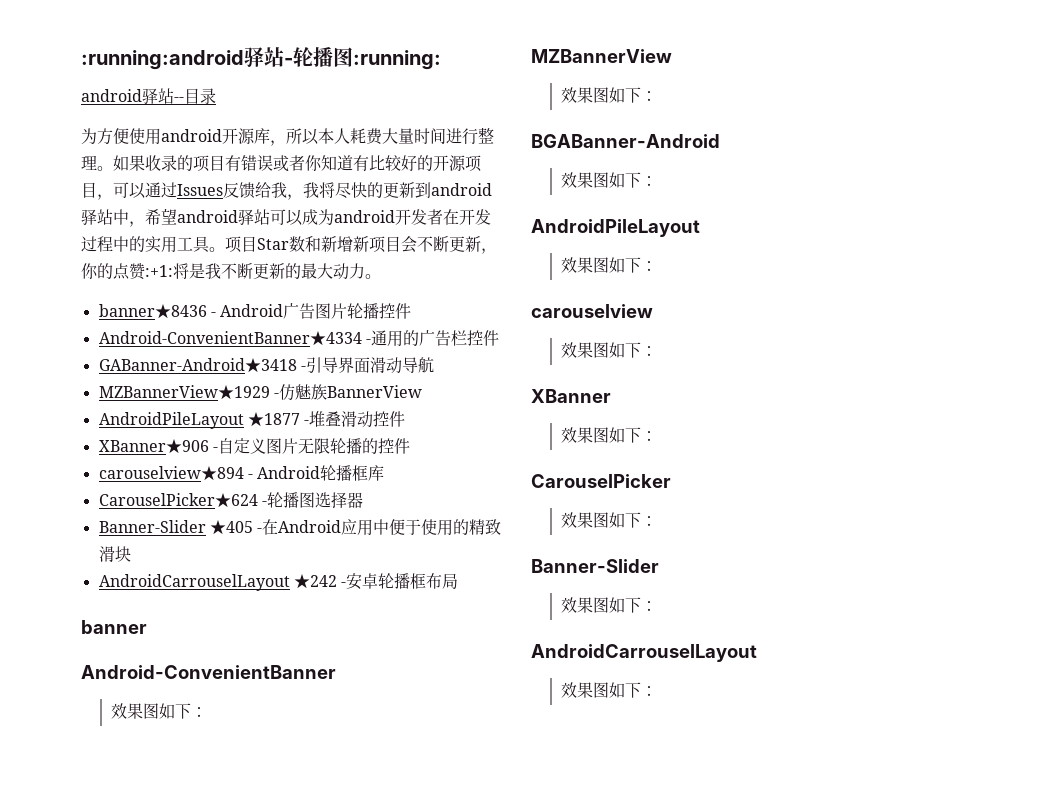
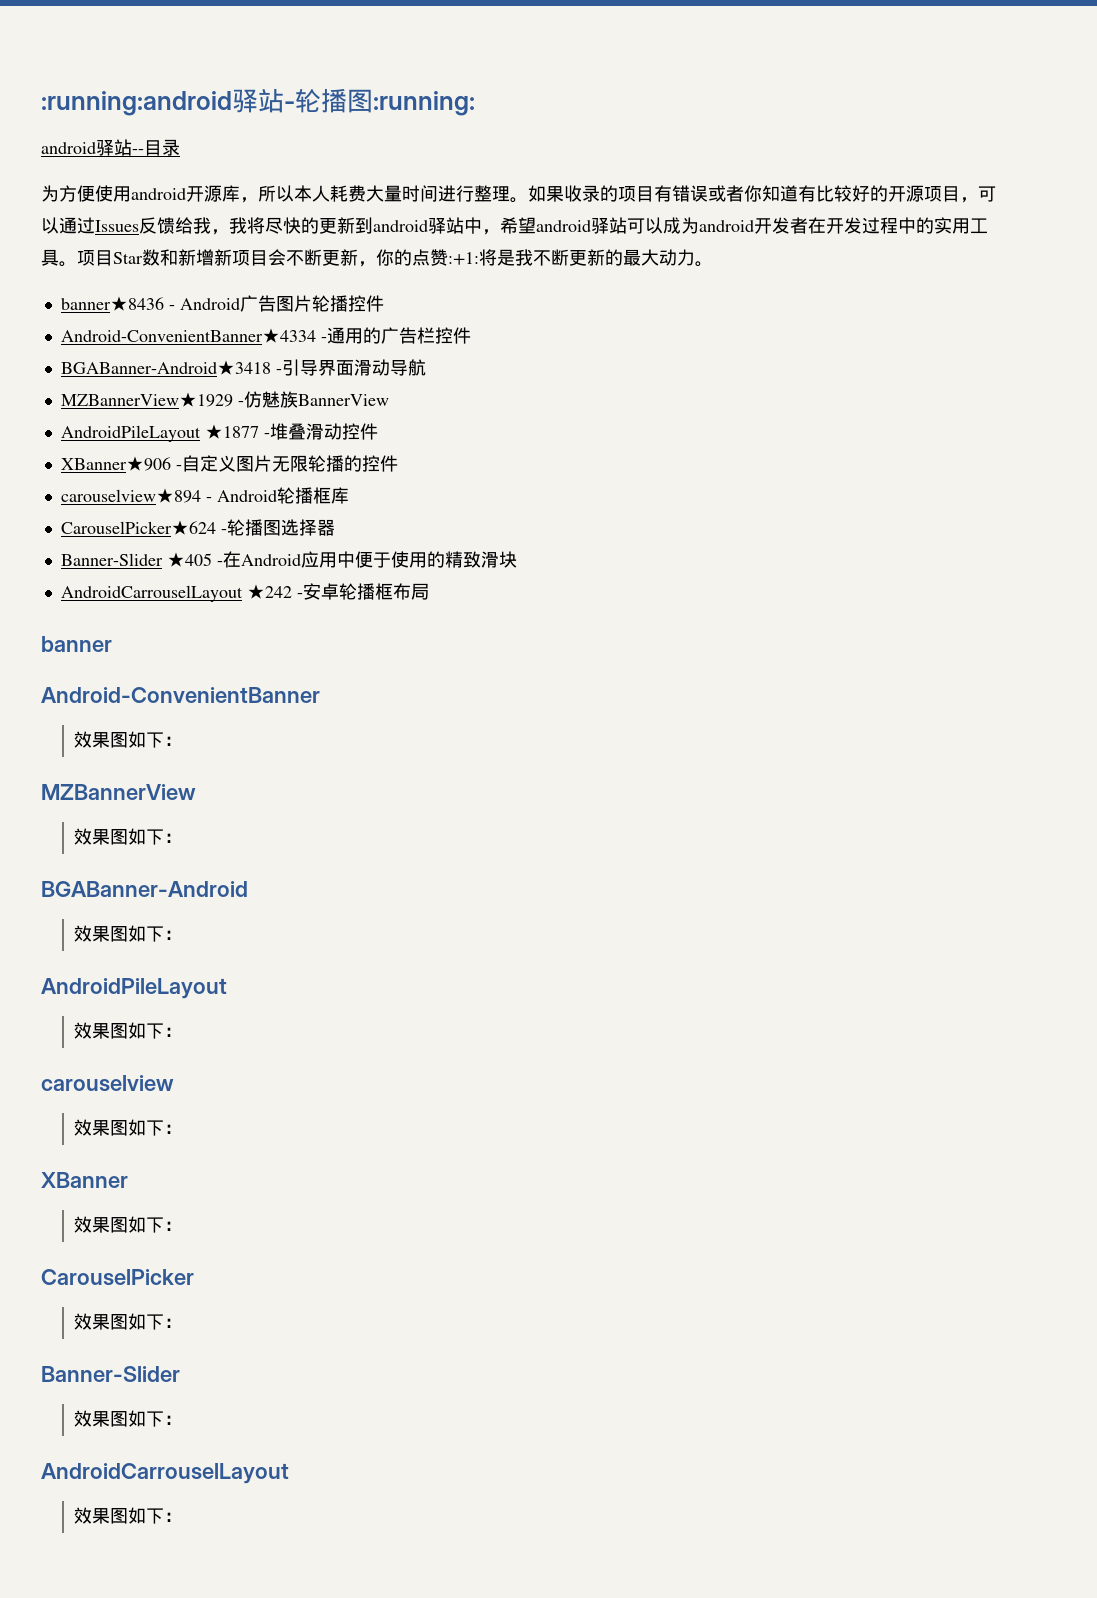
- GABanner-Android★3418 -引导界面滑动导航
+ BGABanner-Android★3418 -引导界面滑动导航

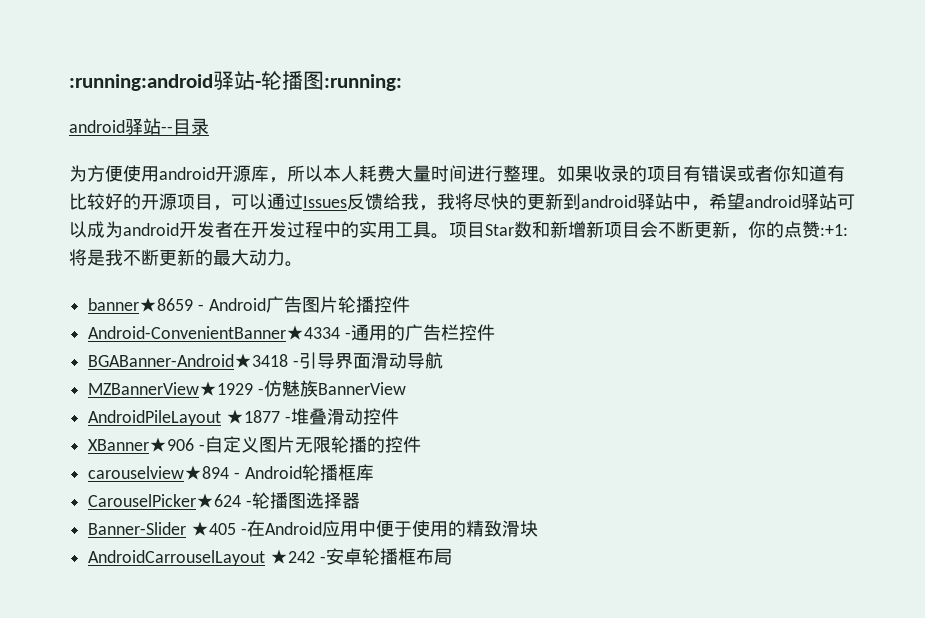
- banner★8436 - Android广告图片轮播控件
+ banner★8659 - Android广告图片轮播控件
- banner
- Android-ConvenientBanner
- 效果图如下：
- MZBannerView
- 效果图如下：
- BGABanner-Android
- 效果图如下：
- AndroidPileLayout
- 效果图如下：
- carouselview
- 效果图如下：
- XBanner
- 效果图如下：
- CarouselPicker
- 效果图如下：
- Banner-Slider
- 效果图如下：
- AndroidCarrouselLayout
- 效果图如下：

